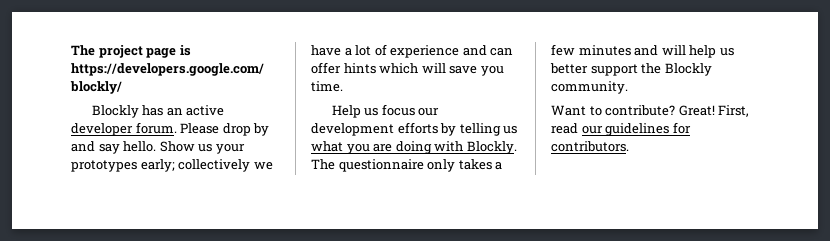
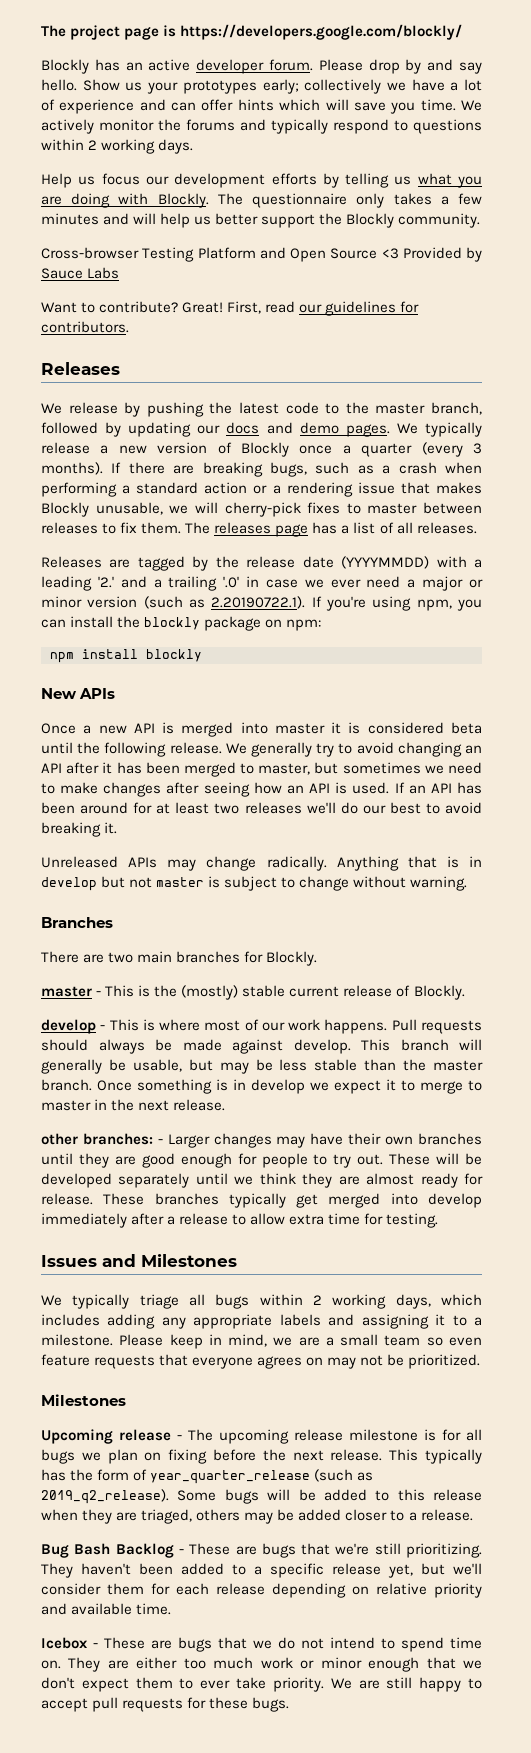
+ We actively monitor the forums and typically respond to questions within 2 working days.
+ Cross-browser Testing Platform and Open Source <3 Provided by Sauce Labs
  First, read our guidelines for contributors.
+ Releases
+ We release by pushing the latest code to the master branch, followed by updating our docs and demo pages. We typically release a new version of Blockly once a quarter (every 3 months). If there are breaking bugs, such as a crash when performing a standard action or a rendering issue that makes Blockly unusable, we will cherry-pick fixes to master between releases to fix them. The releases page has a list of all releases.
+ Releases are tagged by the release date (YYYYMMDD) with a leading '2.' and a trailing '.0' in case we ever need a major or minor version (such as 2.20190722.1). If you're using npm, you can install the blockly package on npm:
+ npm install blockly
+ New APIs
+ Once a new API is merged into master it is considered beta until the following release. We generally try to avoid changing an API after it has been merged to master, but sometimes we need to make changes after seeing how an API is used. If an API has been around for at least two releases we'll do our best to avoid breaking it.
+ Unreleased APIs may change radically. Anything that is in develop but not master is subject to change without warning.
+ Branches
+ There are two main branches for Blockly.
+ master - This is the (mostly) stable current release of Blockly.
+ develop - This is where most of our work happens. Pull requests should always be made against develop. This branch will generally be usable, but may be less stable than the master branch. Once something is in develop we expect it to merge to master in the next release.
+ other branches: - Larger changes may have their own branches until they are good enough for people to try out. These will be developed separately until we think they are almost ready for release. These branches typically get merged into develop immediately after a release to allow extra time for testing.
+ Issues and Milestones
+ We typically triage all bugs within 2 working days, which includes adding any appropriate labels and assigning it to a milestone. Please keep in mind, we are a small team so even feature requests that everyone agrees on may not be prioritized.
+ Milestones
+ Upcoming release - The upcoming release milestone is for all bugs we plan on fixing before the next release. This typically has the form of year_quarter_release (such as 2019_q2_release). Some bugs will be added to this release when they are triaged, others may be added closer to a release.
+ Bug Bash Backlog - These are bugs that we're still prioritizing. They haven't been added to a specific release yet, but we'll consider them for each release depending on relative priority and available time.
+ Icebox - These are bugs that we do not intend to spend time on. They are either too much work or minor enough that we don't expect them to ever take priority. We are still happy to accept pull requests for these bugs.

